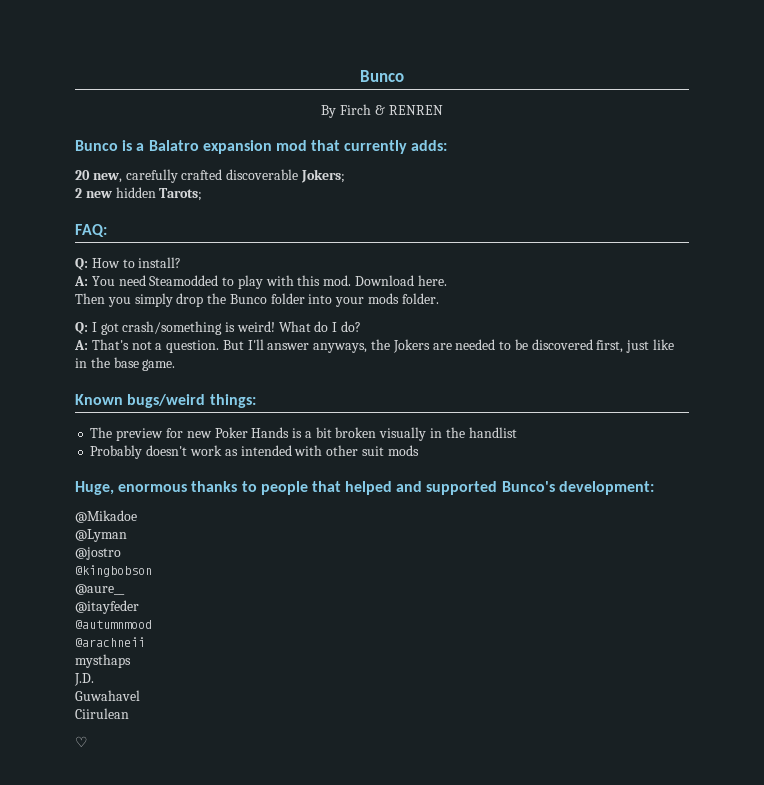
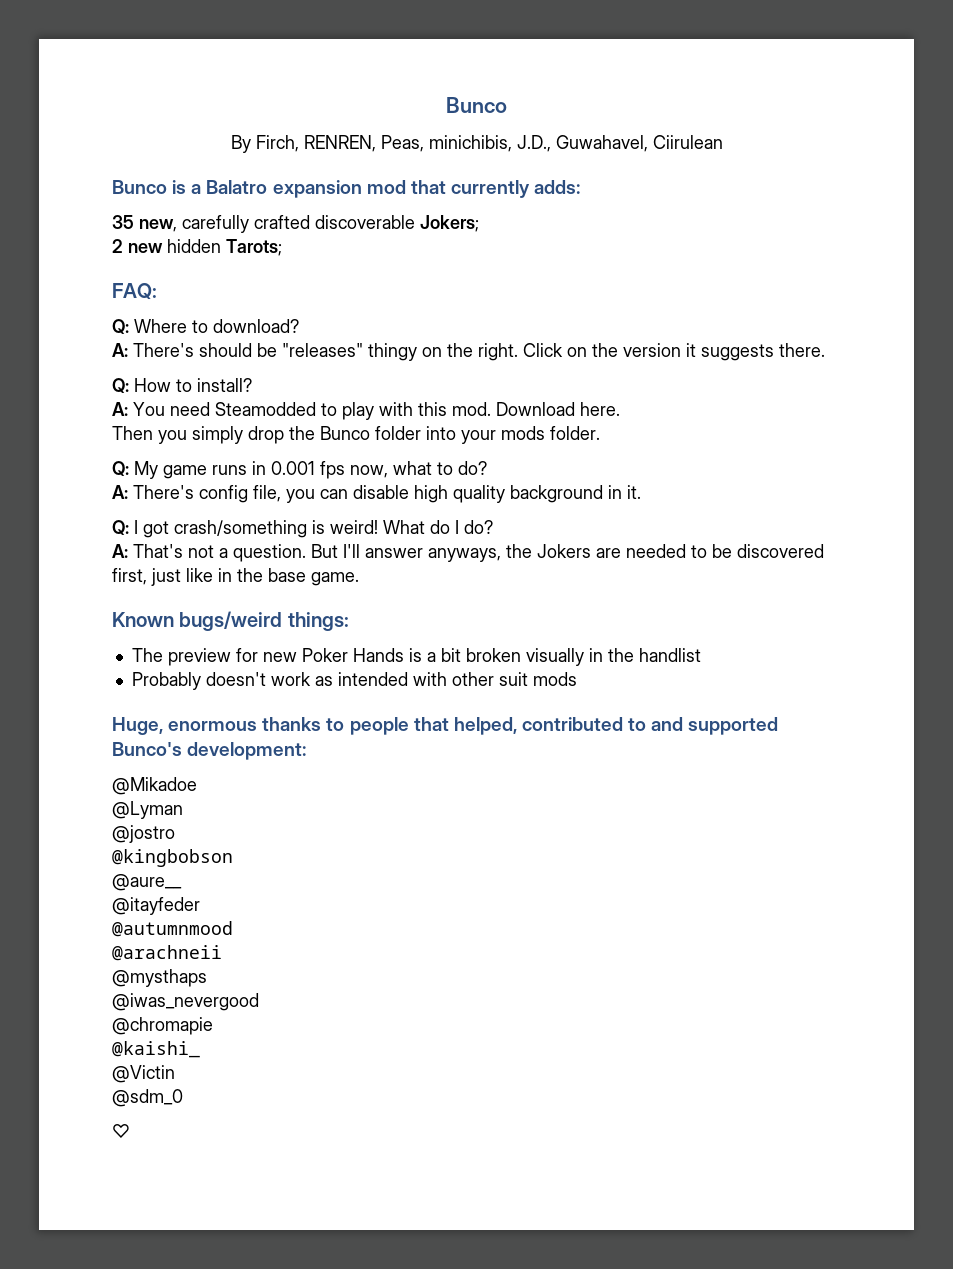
- By Firch & RENREN
+ By Firch, RENREN, Peas, minichibis, J.D., Guwahavel, Ciirulean
- 20 new, carefully crafted discoverable Jokers;
+ 35 new, carefully crafted discoverable Jokers;
+ Q: Where to download?
+ A: There's should be "releases" thingy on the right. Click on the version it suggests there.
+ Q: My game runs in 0.001 fps now, what to do?
+ A: There's config file, you can disable high quality background in it.
- Huge, enormous thanks to people that helped and supported Bunco's development:
+ Huge, enormous thanks to people that helped, contributed to and supported Bunco's development:
- mysthaps
- J.D.
- Guwahavel
- Ciirulean
+ @mysthaps
+ @iwas_nevergood
+ @chromapie
+ @kaishi_
+ @Victin
+ @sdm_0

